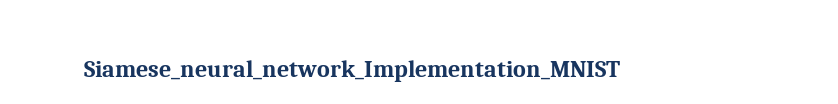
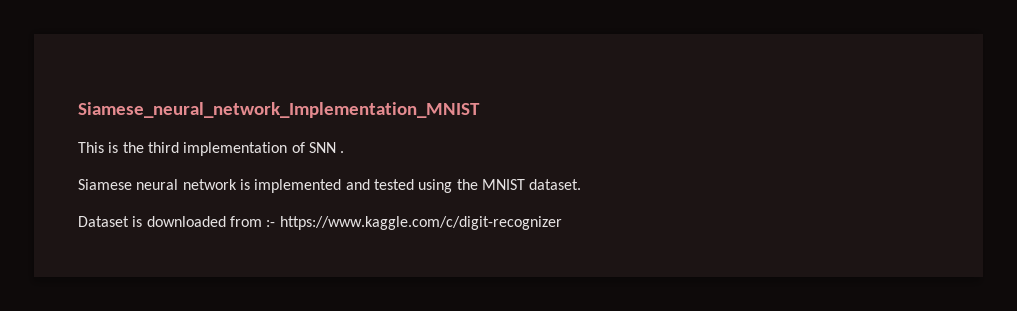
+ This is the third implementation of SNN .
+ Siamese neural network is implemented and tested using the MNIST dataset.
+ Dataset is downloaded from :- https://www.kaggle.com/c/digit-recognizer

